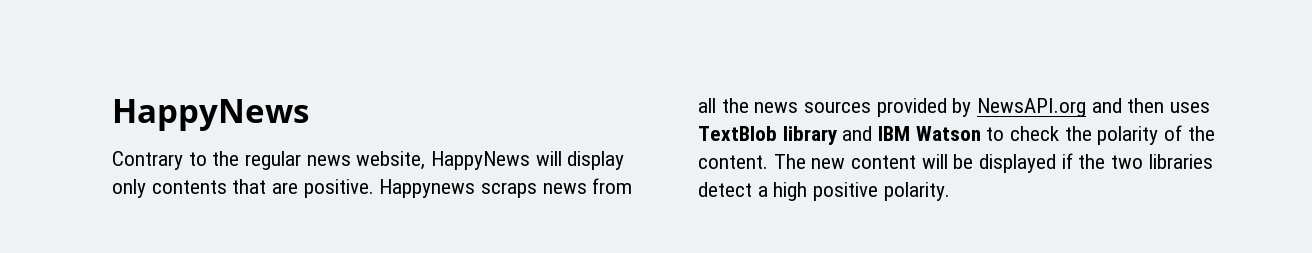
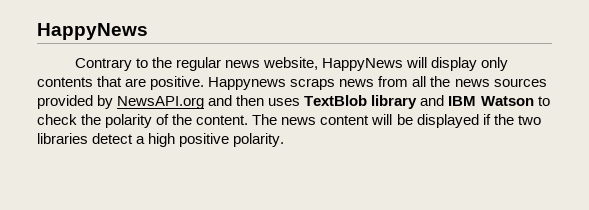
- The new content will be displayed if the two libraries detect a high positive polarity.
+ The news content will be displayed if the two libraries detect a high positive polarity.

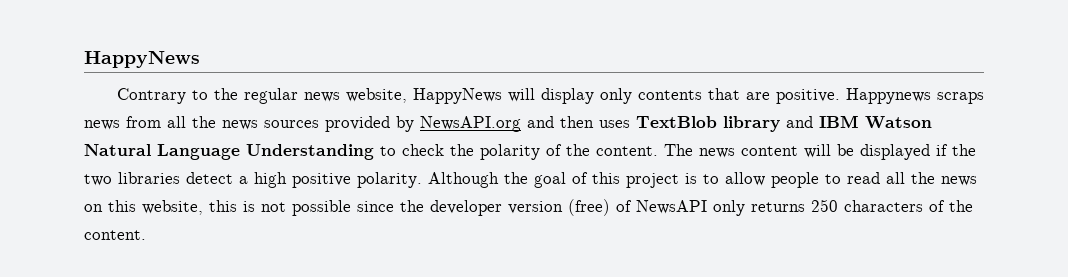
- Happynews scraps news from all the news sources provided by NewsAPI.org and then uses TextBlob library and IBM Watson to check the polarity of the content.
+ Happynews scraps news from all the news sources provided by NewsAPI.org and then uses TextBlob library and IBM Watson Natural Language Understanding to check the polarity of the content.
+ Although the goal of this project is to allow people to read all the news on this website, this is not possible since the developer version (free) of NewsAPI only returns 250 characters of the content.

